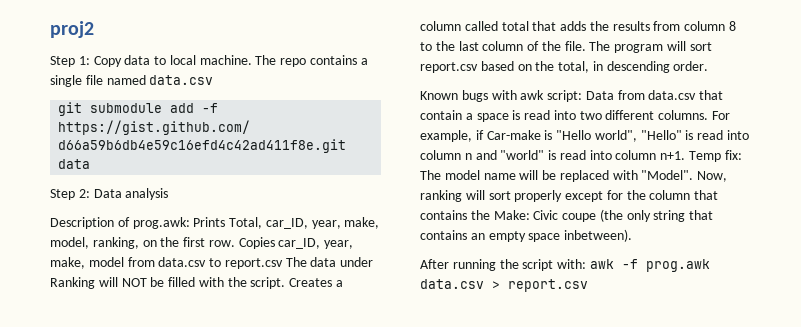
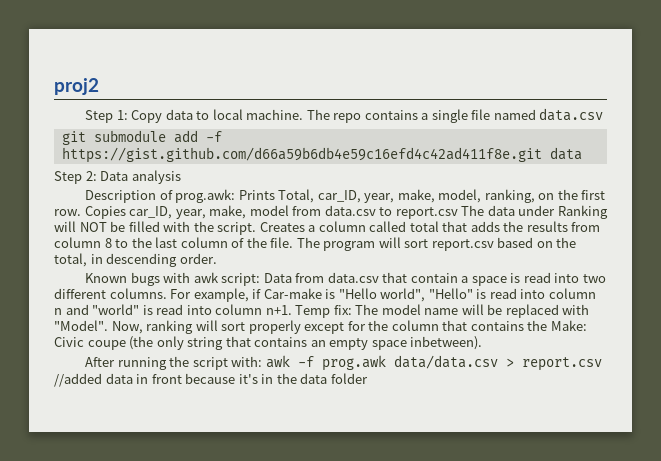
- After running the script with: awk -f prog.awk data.csv > report.csv
+ After running the script with: awk -f prog.awk data/data.csv > report.csv //added data in front because it's in the data folder

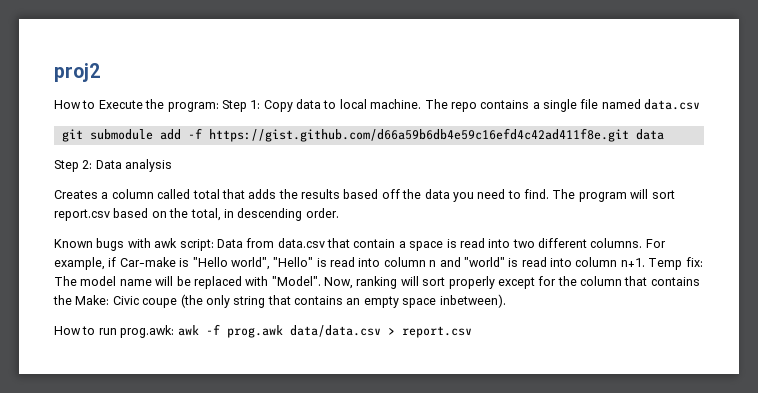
- Step 1: Copy data to local machine.
+ How to Execute the program: Step 1: Copy data to local machine.
- Description of prog.awk: Prints Total, car_ID, year, make, model, ranking, on the first row. Copies car_ID, year, make, model from data.csv to report.csv The data under Ranking will NOT be filled with the script. Creates a column called total that adds the results from column 8 to the last column of the file.
+ Creates a column called total that adds the results based off the data you need to find.
- After running the script with: awk -f prog.awk data/data.csv > report.csv //added data in front because it's in the data folder
+ How to run prog.awk: awk -f prog.awk data/data.csv > report.csv

